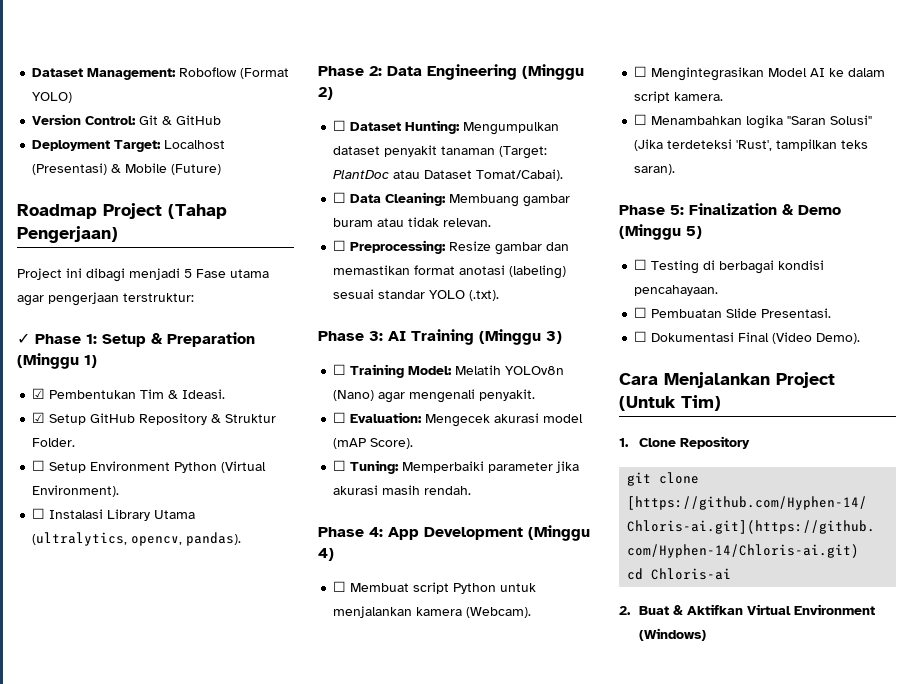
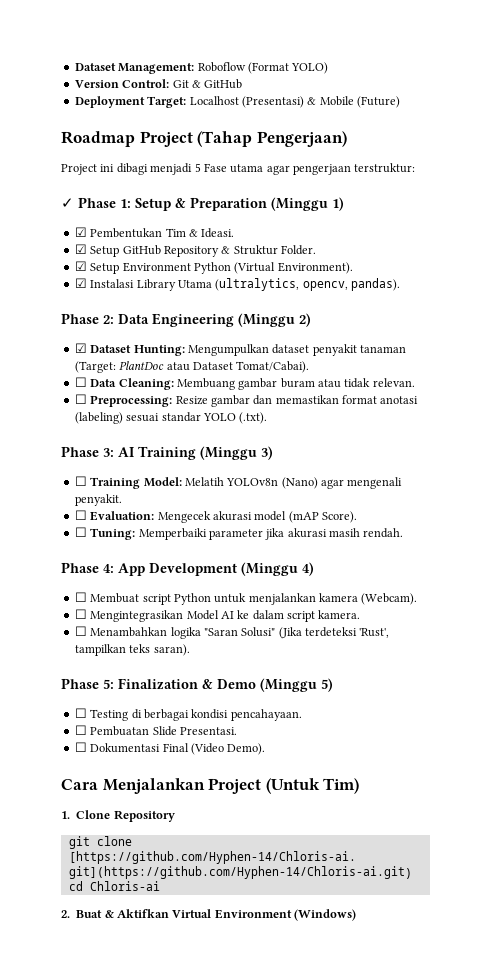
- ☐ Setup Environment Python (Virtual Environment).
+ ☑ Setup Environment Python (Virtual Environment).
- ☐ Instalasi Library Utama (ultralytics, opencv, pandas).
+ ☑ Instalasi Library Utama (ultralytics, opencv, pandas).
- ☐ Dataset Hunting: Mengumpulkan dataset penyakit tanaman (Target: PlantDoc atau Dataset Tomat/Cabai).
+ ☑ Dataset Hunting: Mengumpulkan dataset penyakit tanaman (Target: PlantDoc atau Dataset Tomat/Cabai).

